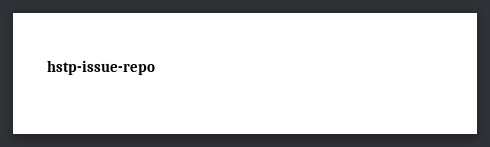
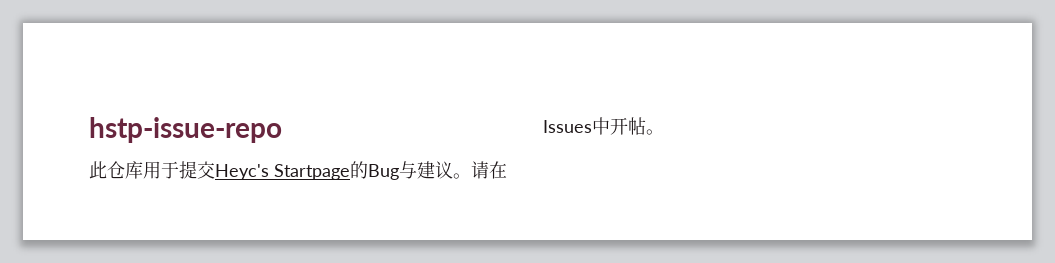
+ 此仓库用于提交Heyc's Startpage的Bug与建议。请在Issues中开帖。

